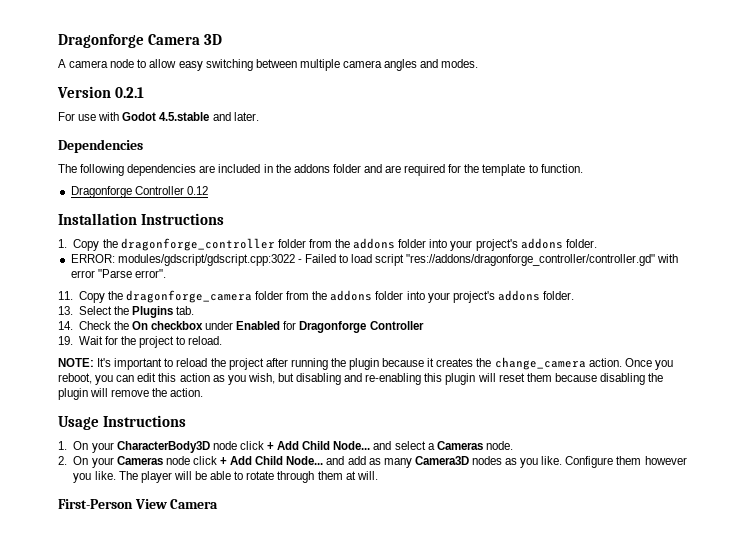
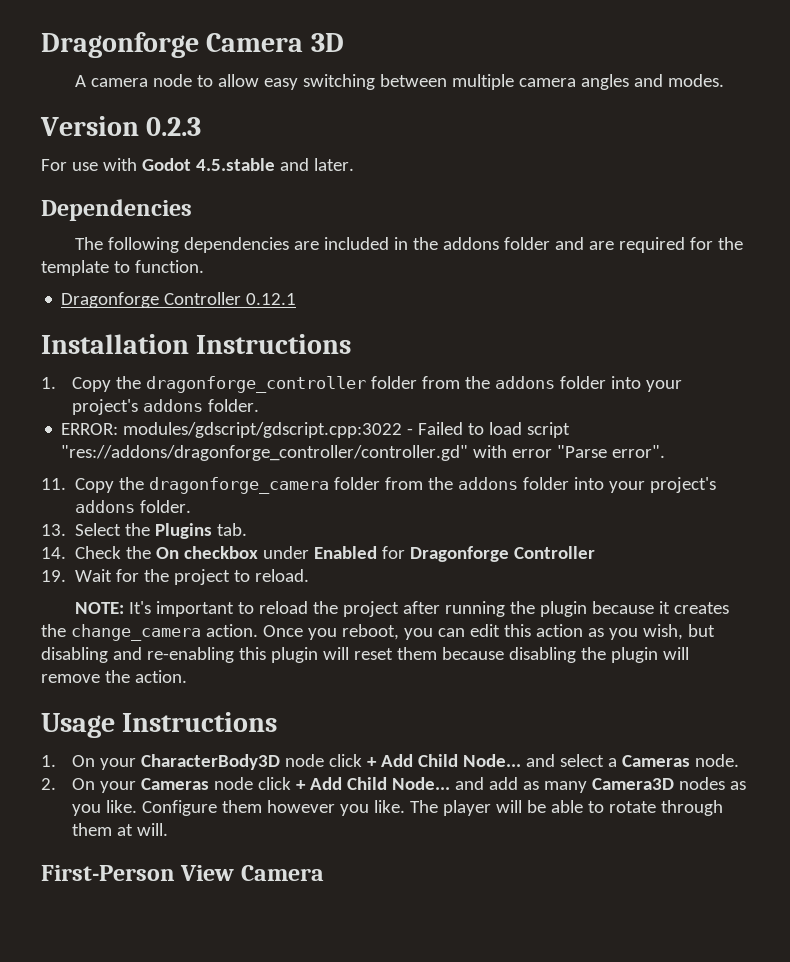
- Version 0.2.1
+ Version 0.2.3
- Dragonforge Controller 0.12
+ Dragonforge Controller 0.12.1

